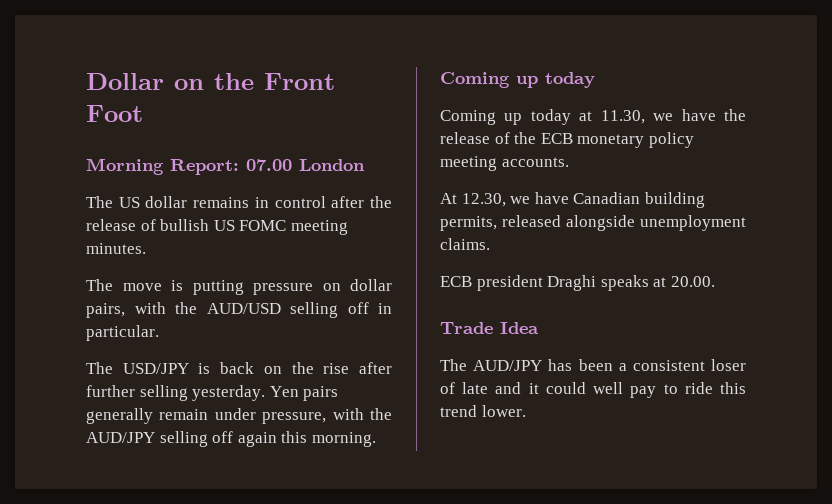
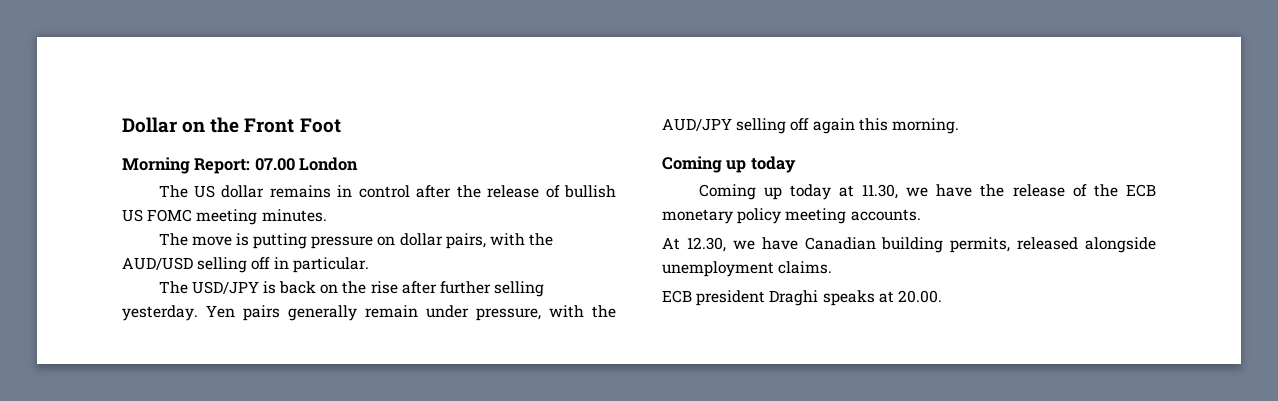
- Trade Idea
- The AUD/JPY has been a consistent loser of late and it could well pay to ride this trend lower.

